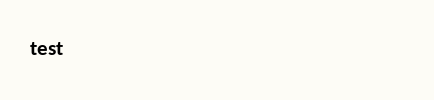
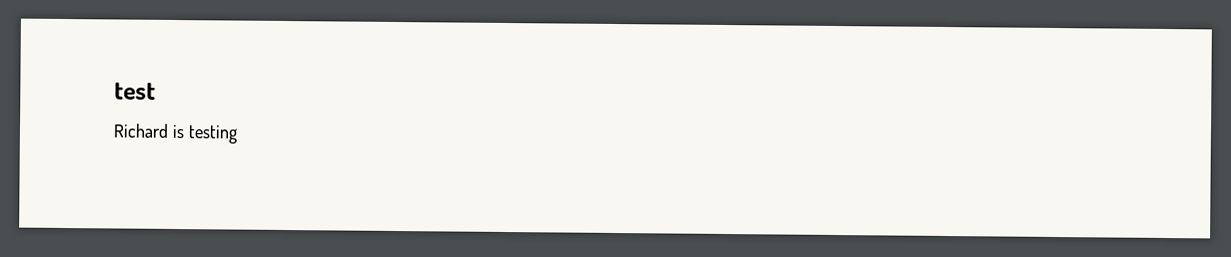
+ Richard is testing

